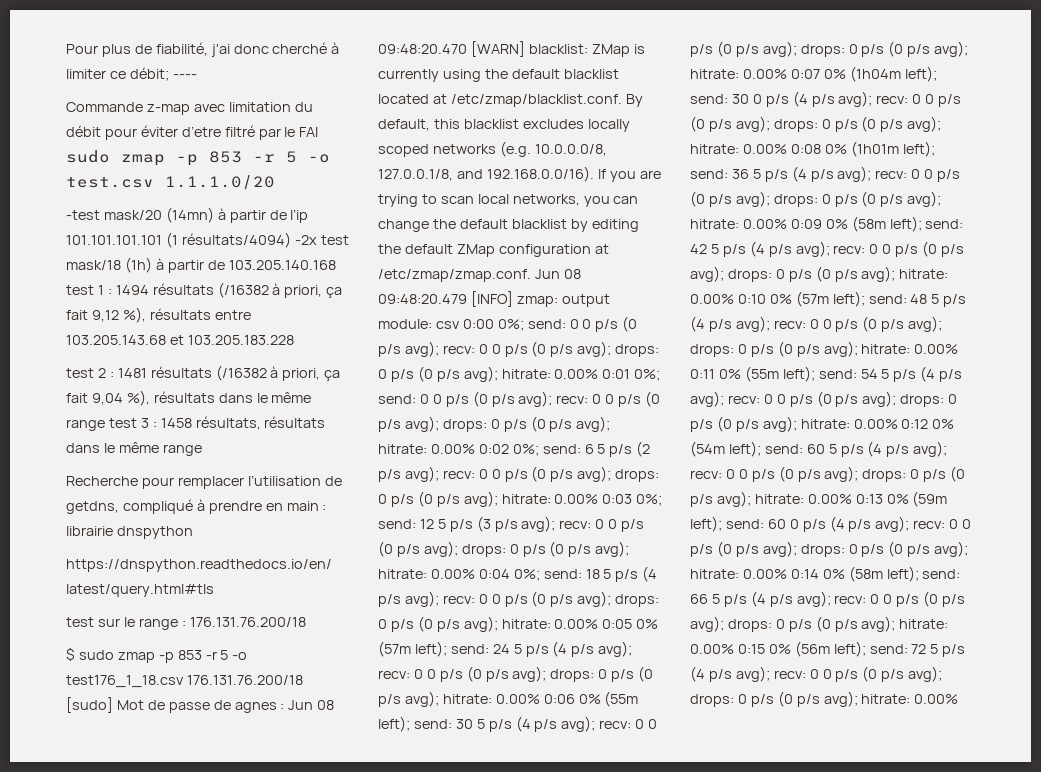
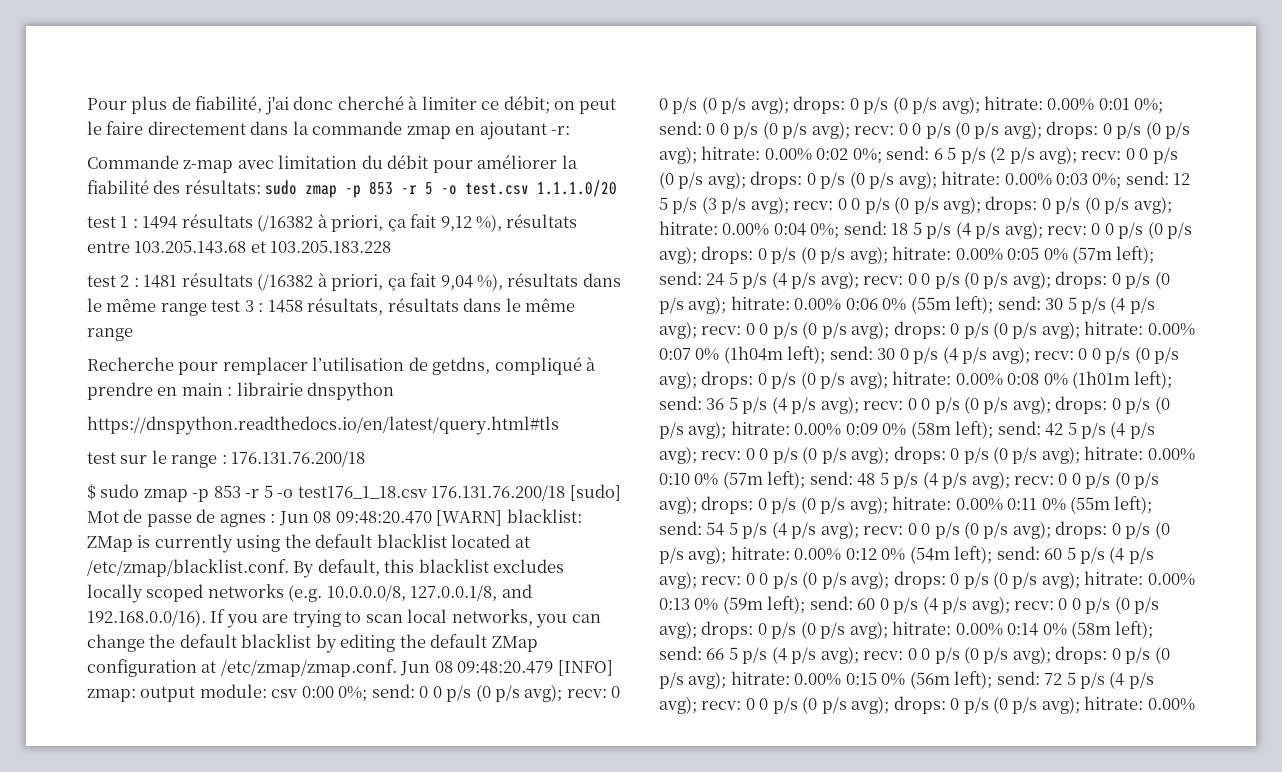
- Pour plus de fiabilité, j'ai donc cherché à limiter ce débit; ----
+ Pour plus de fiabilité, j'ai donc cherché à limiter ce débit; on peut le faire directement dans la commande zmap en ajoutant -r:
- Commande z-map avec limitation du débit pour éviter d’etre filtré par le FAI sudo zmap -p 853 -r 5 -o test.csv 1.1.1.0/20
+ Commande z-map avec limitation du débit pour améliorer la fiabilité des résultats: sudo zmap -p 853 -r 5 -o test.csv 1.1.1.0/20
- -test mask/20 (14mn) à partir de l’ip 101.101.101.101 (1 résultats/4094) -2x test mask/18 (1h) à partir de 103.205.140.168 test 1 : 1494 résultats (/16382 à priori, ça fait 9,12 %), résultats entre 103.205.143.68 et 103.205.183.228
+ test 1 : 1494 résultats (/16382 à priori, ça fait 9,12 %), résultats entre 103.205.143.68 et 103.205.183.228

